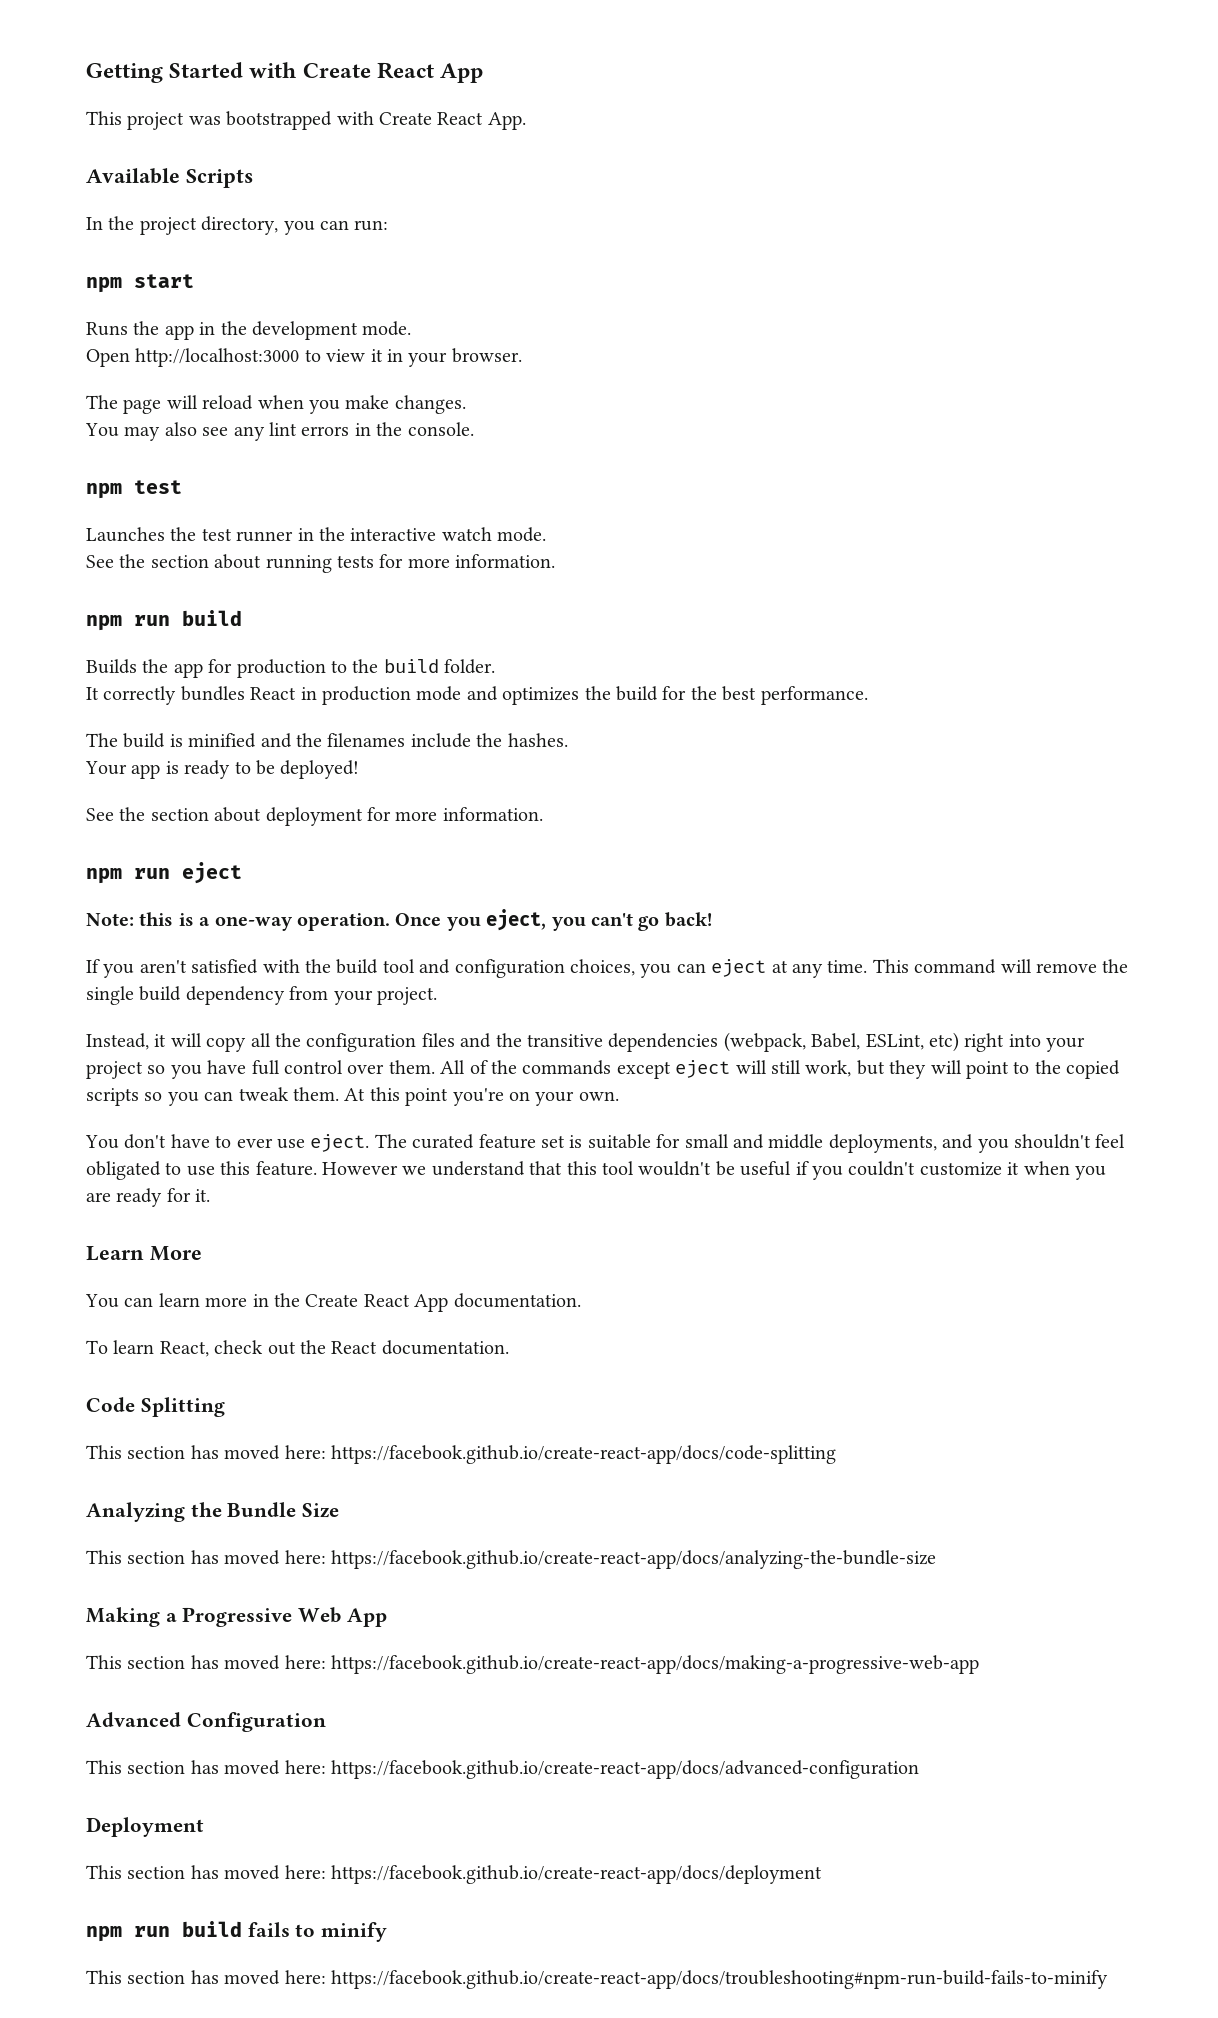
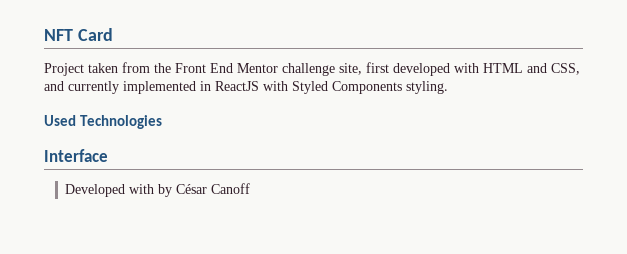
- Getting Started with Create React App
- This project was bootstrapped with Create React App.
- Available Scripts
- In the project directory, you can run:
- npm start
- Runs the app in the development mode.
- Open http://localhost:3000 to view it in your browser.
- The page will reload when you make changes.
- You may also see any lint errors in the console.
- npm test
- Launches the test runner in the interactive watch mode.
- See the section about running tests for more information.
- npm run build
- Builds the app for production to the build folder.
- It correctly bundles React in production mode and optimizes the build for the best performance.
- The build is minified and the filenames include the hashes.
- Your app is ready to be deployed!
- See the section about deployment for more information.
- npm run eject
- Note: this is a one-way operation. Once you eject, you can't go back!
- If you aren't satisfied with the build tool and configuration choices, you can eject at any time. This command will remove the single build dependency from your project.
- Instead, it will copy all the configuration files and the transitive dependencies (webpack, Babel, ESLint, etc) right into your project so you have full control over them. All of the commands except eject will still work, but they will point to the copied scripts so you can tweak them. At this point you're on your own.
- You don't have to ever use eject. The curated feature set is suitable for small and middle deployments, and you shouldn't feel obligated to use this feature. However we understand that this tool wouldn't be useful if you couldn't customize it when you are ready for it.
- Learn More
- You can learn more in the Create React App documentation.
- To learn React, check out the React documentation.
- Code Splitting
- This section has moved here: https://facebook.github.io/create-react-app/docs/code-splitting
- Analyzing the Bundle Size
- This section has moved here: https://facebook.github.io/create-react-app/docs/analyzing-the-bundle-size
- Making a Progressive Web App
- This section has moved here: https://facebook.github.io/create-react-app/docs/making-a-progressive-web-app
- Advanced Configuration
- This section has moved here: https://facebook.github.io/create-react-app/docs/advanced-configuration
- Deployment
- This section has moved here: https://facebook.github.io/create-react-app/docs/deployment
- npm run build fails to minify
- This section has moved here: https://facebook.github.io/create-react-app/docs/troubleshooting#npm-run-build-fails-to-minify
+ NFT Card
+ Project taken from the Front End Mentor challenge site, first developed with HTML and CSS, and currently implemented in ReactJS with Styled Components styling.
+ Used Technologies
+ Interface
+ Developed with by César Canoff

